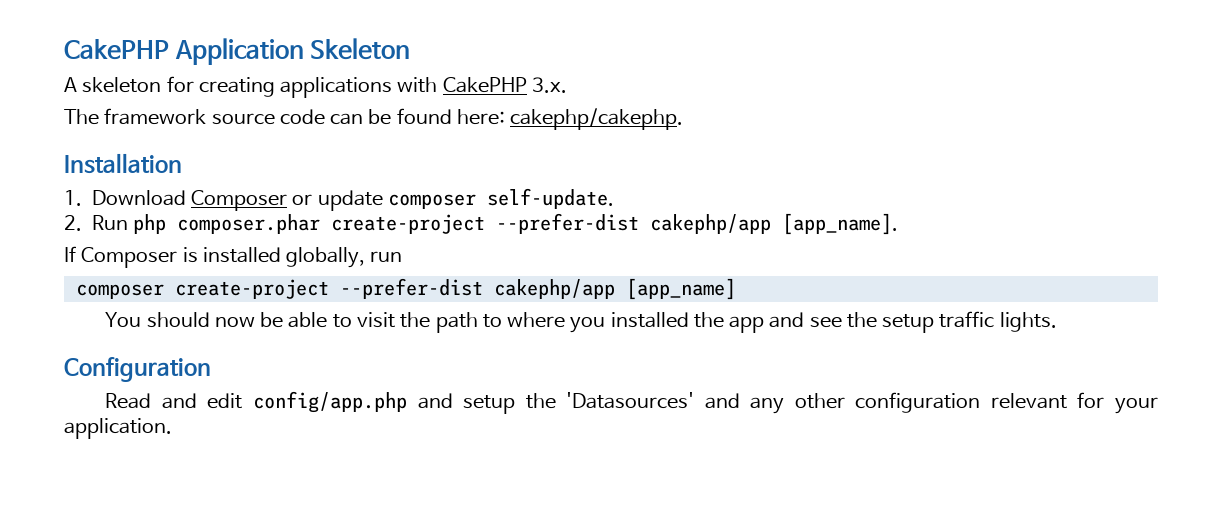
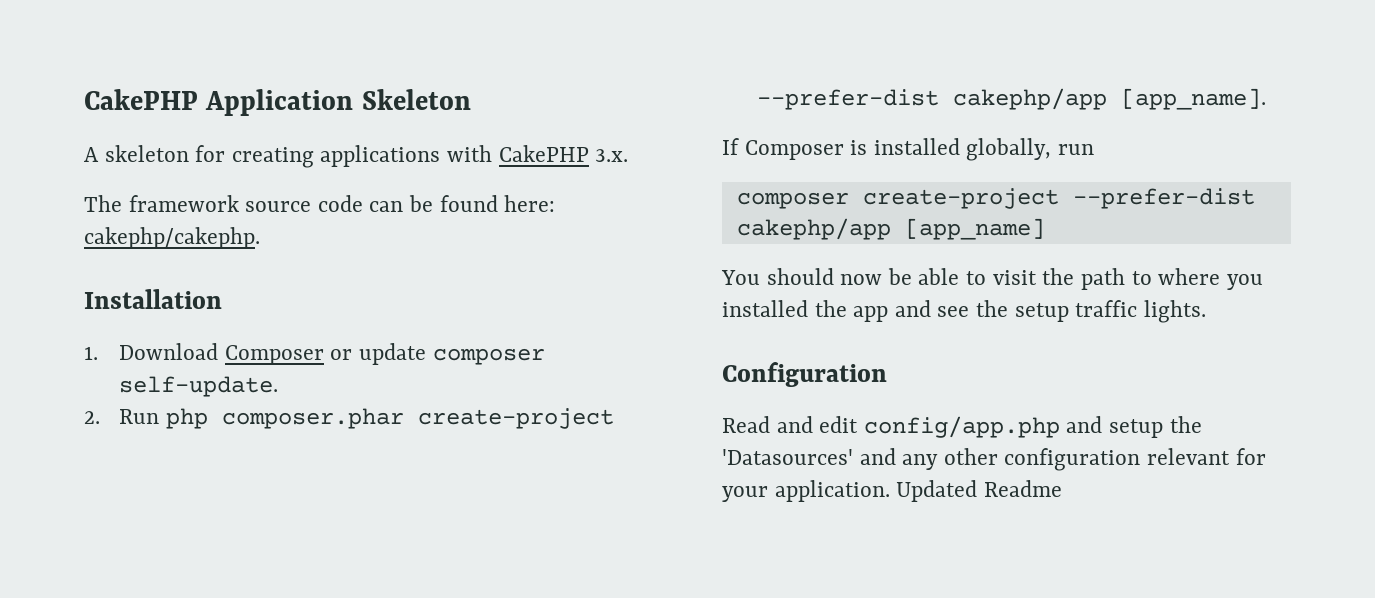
+ Updated Readme

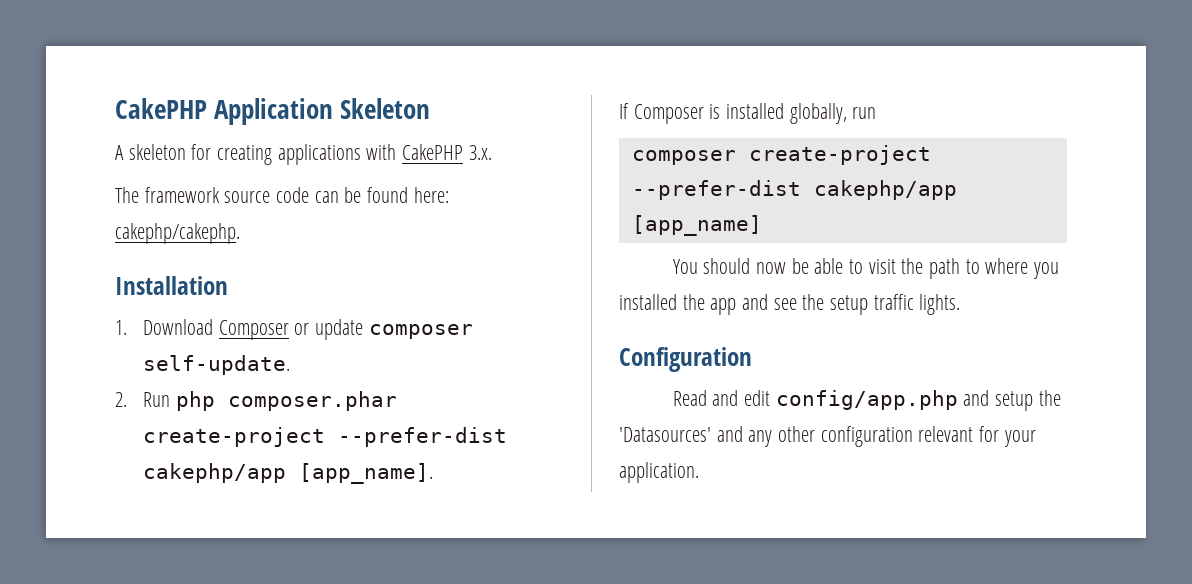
- Updated Readme

